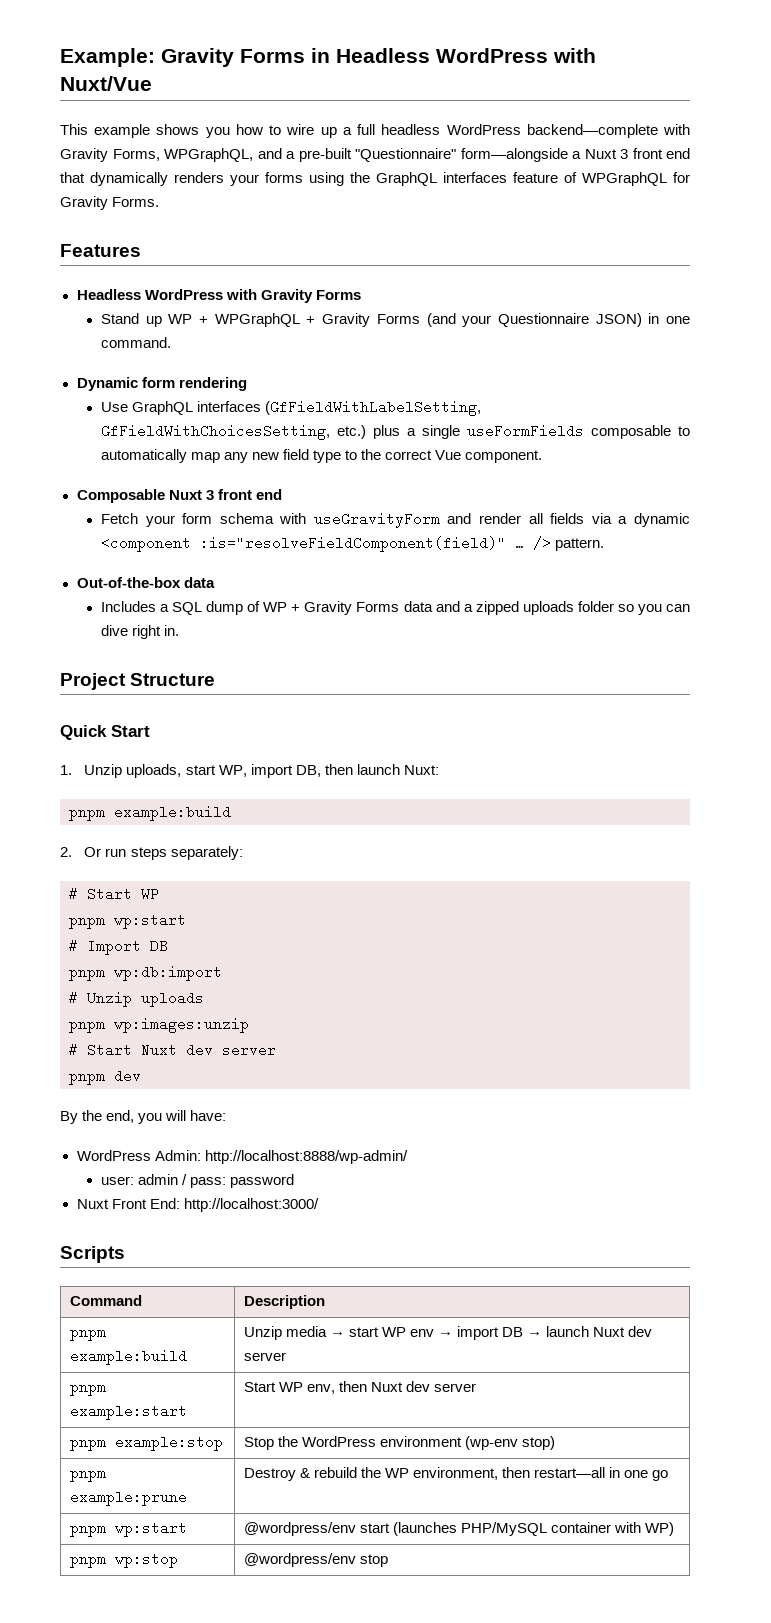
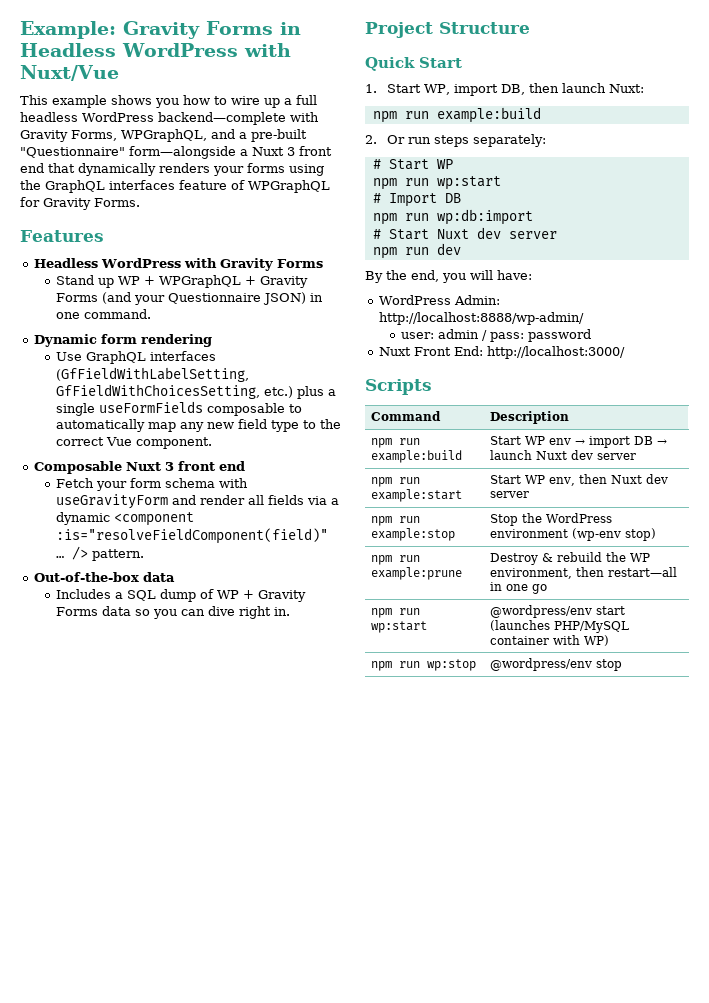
- Includes a SQL dump of WP + Gravity Forms data and a zipped uploads folder so you can dive right in.
+ Includes a SQL dump of WP + Gravity Forms data so you can dive right in.
- 1. Unzip uploads, start WP, import DB, then launch Nuxt:
- pnpm example:build
+ 1. Start WP, import DB, then launch Nuxt:
+ npm run example:build
  # Start WP
- pnpm wp:start
+ npm run wp:start
- pnpm wp:db:import
+ npm run wp:db:import
- # Unzip uploads
- pnpm wp:images:unzip
- pnpm dev
+ npm run dev
- pnpm example:build | Unzip media → start WP env → import DB → launch Nuxt dev server
+ npm run example:build | Start WP env → import DB → launch Nuxt dev server
- pnpm example:start | Start WP env, then Nuxt dev server
+ npm run example:start | Start WP env, then Nuxt dev server
- pnpm example:stop | Stop the WordPress environment (wp-env stop)
+ npm run example:stop | Stop the WordPress environment (wp-env stop)
- pnpm example:prune | Destroy & rebuild the WP environment, then restart—all in one go
+ npm run example:prune | Destroy & rebuild the WP environment, then restart—all in one go
- pnpm wp:start | @wordpress/env start (launches PHP/MySQL container with WP)
+ npm run wp:start | @wordpress/env start (launches PHP/MySQL container with WP)
- pnpm wp:stop | @wordpress/env stop
+ npm run wp:stop | @wordpress/env stop

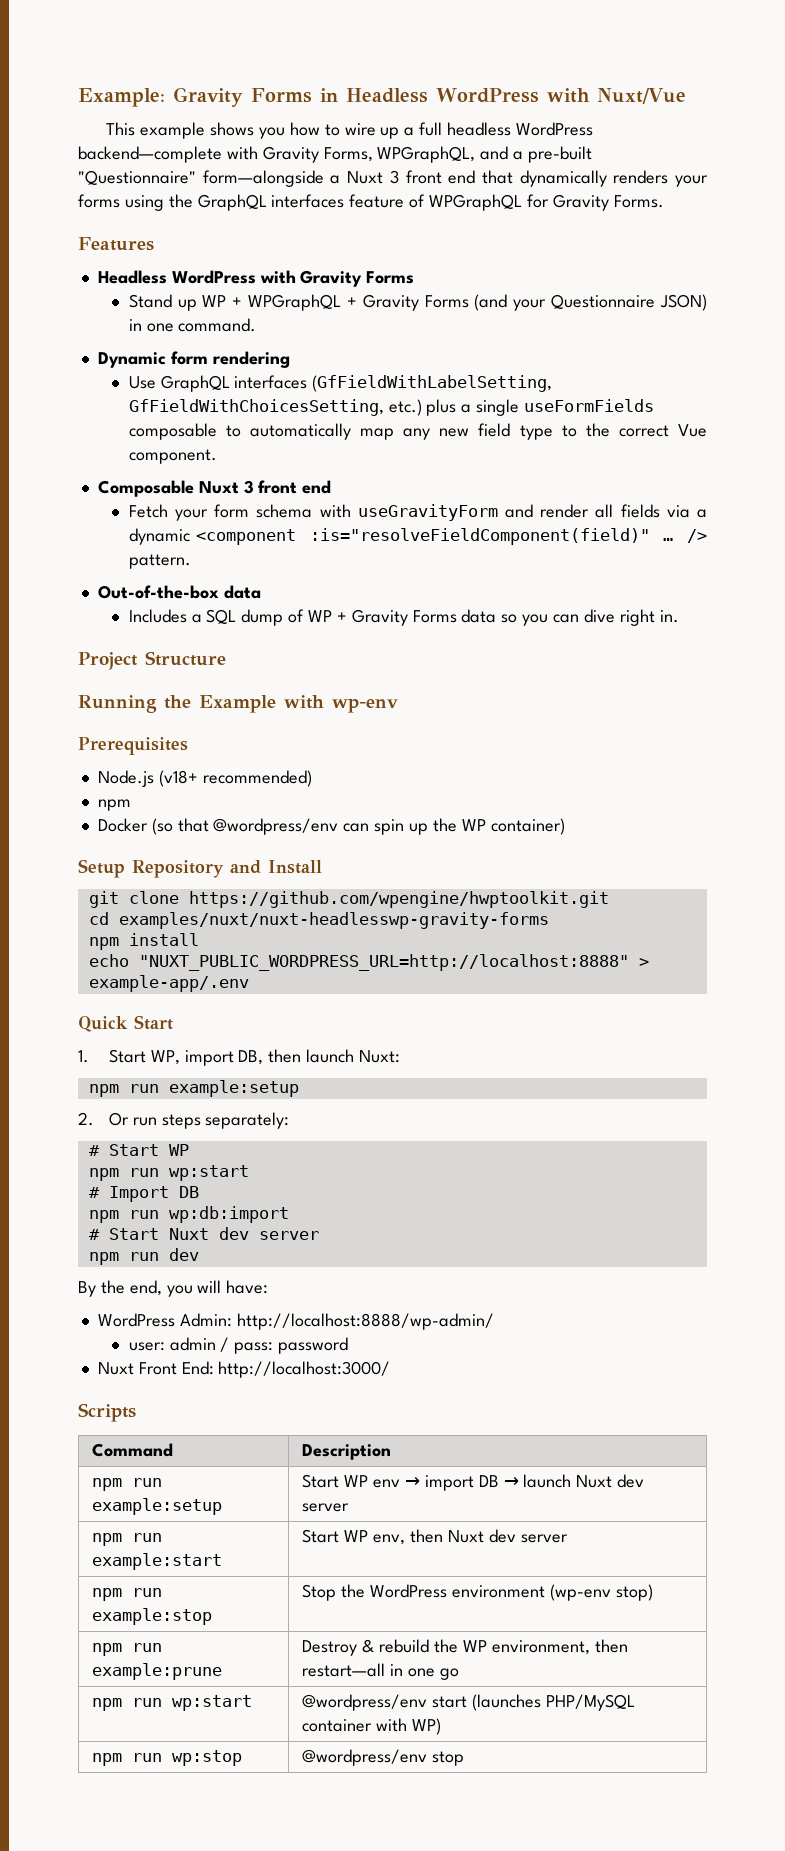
+ Running the Example with wp-env
+ Prerequisites
+ Node.js (v18+ recommended)
+ npm
+ Docker (so that @wordpress/env can spin up the WP container)
+ Setup Repository and Install
+ git clone https://github.com/wpengine/hwptoolkit.git
+ cd examples/nuxt/nuxt-headlesswp-gravity-forms
+ npm install
+ echo "NUXT_PUBLIC_WORDPRESS_URL=http://localhost:8888" > example-app/.env
  1. Start WP, import DB, then launch Nuxt:
- npm run example:build
+ npm run example:setup
- npm run example:build | Start WP env → import DB → launch Nuxt dev server
+ npm run example:setup | Start WP env → import DB → launch Nuxt dev server

